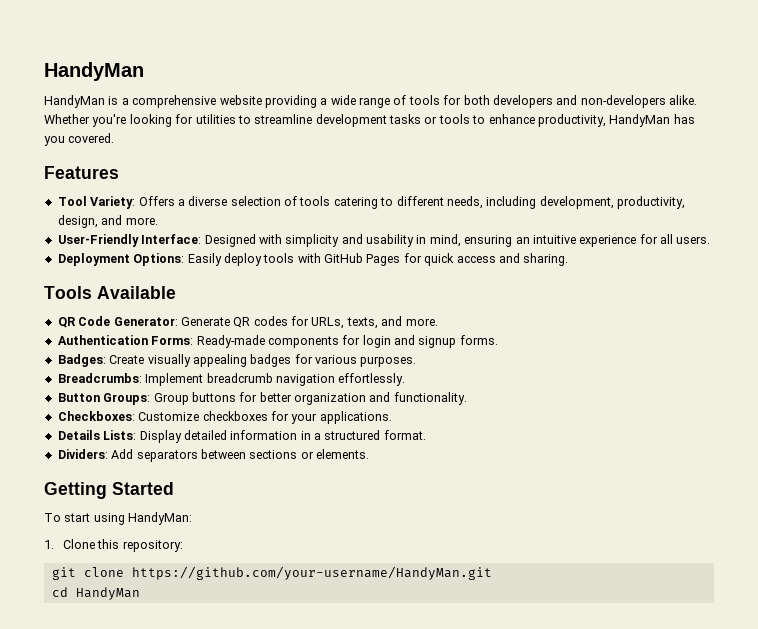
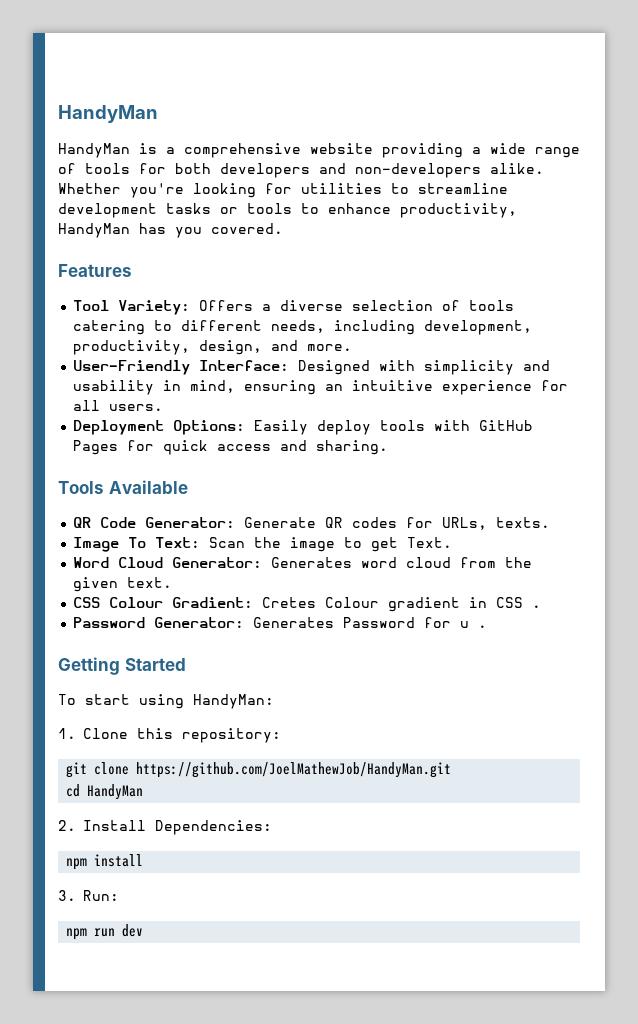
- QR Code Generator: Generate QR codes for URLs, texts, and more.
- Authentication Forms: Ready-made components for login and signup forms.
- Badges: Create visually appealing badges for various purposes.
- Breadcrumbs: Implement breadcrumb navigation effortlessly.
- Button Groups: Group buttons for better organization and functionality.
- Checkboxes: Customize checkboxes for your applications.
- Details Lists: Display detailed information in a structured format.
- Dividers: Add separators between sections or elements.
+ QR Code Generator: Generate QR codes for URLs, texts.
+ Image To Text: Scan the image to get Text.
+ Word Cloud Generator: Generates word cloud from the given text.
+ CSS Colour Gradient: Cretes Colour gradient in CSS .
+ Password Generator: Generates Password for u .
- git clone https://github.com/your-username/HandyMan.git
+ git clone https://github.com/JoelMathewJob/HandyMan.git
+ 2. Install Dependencies:
+ npm install
+ 3. Run:
+ npm run dev

